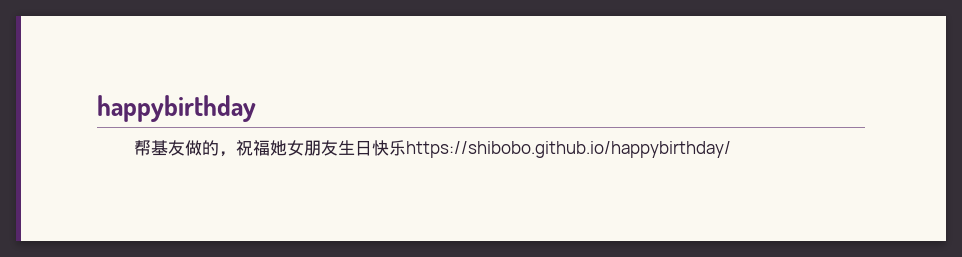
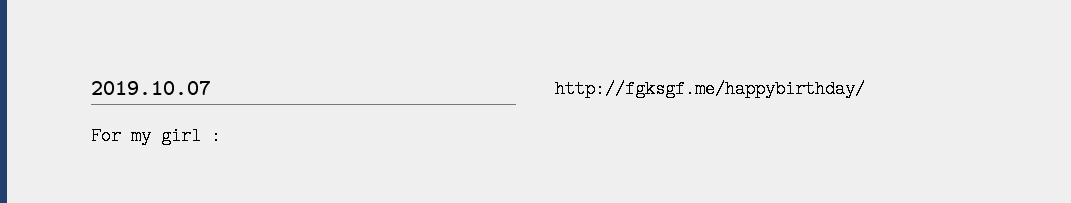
- happybirthday
- 帮基友做的，祝福她女朋友生日快乐https://shibobo.github.io/happybirthday/
+ 2019.10.07
+ For my girl : http://fgksgf.me/happybirthday/

